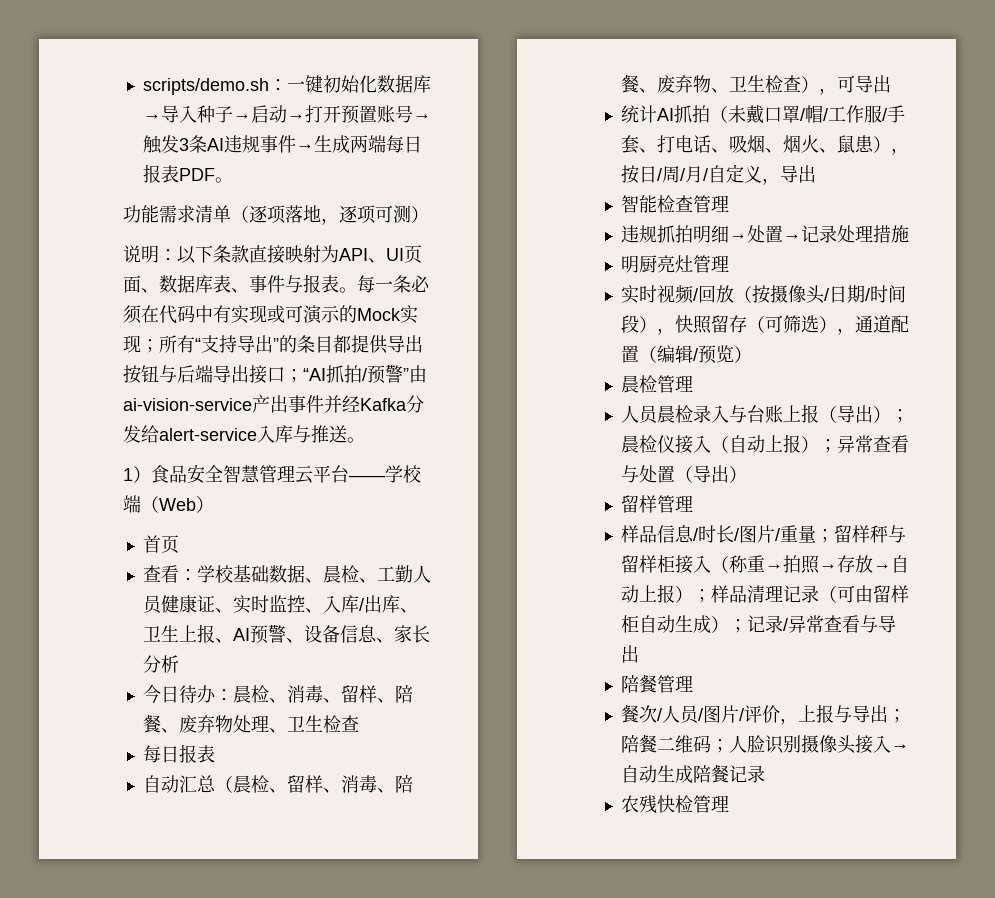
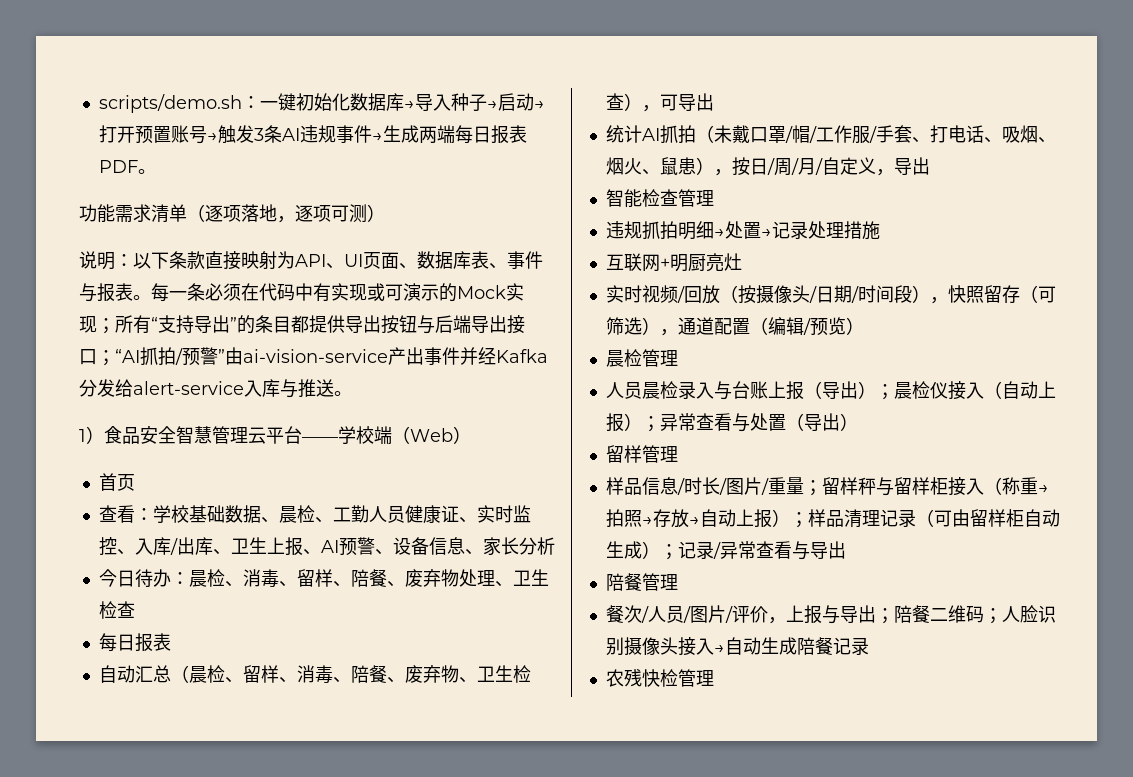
- 明厨亮灶管理
+ 互联网+明厨亮灶

